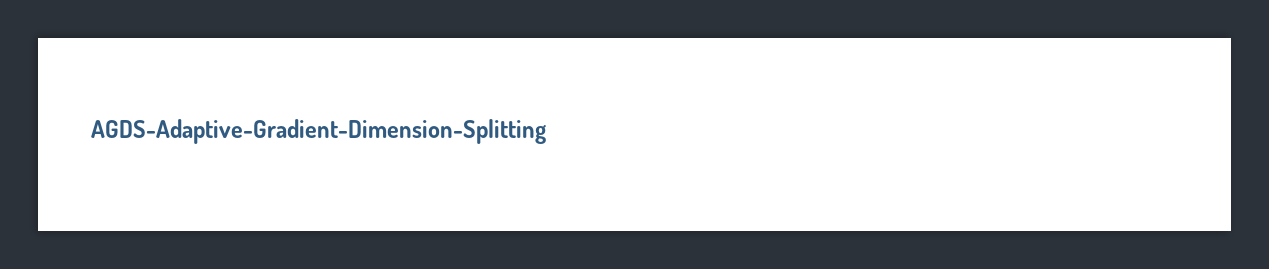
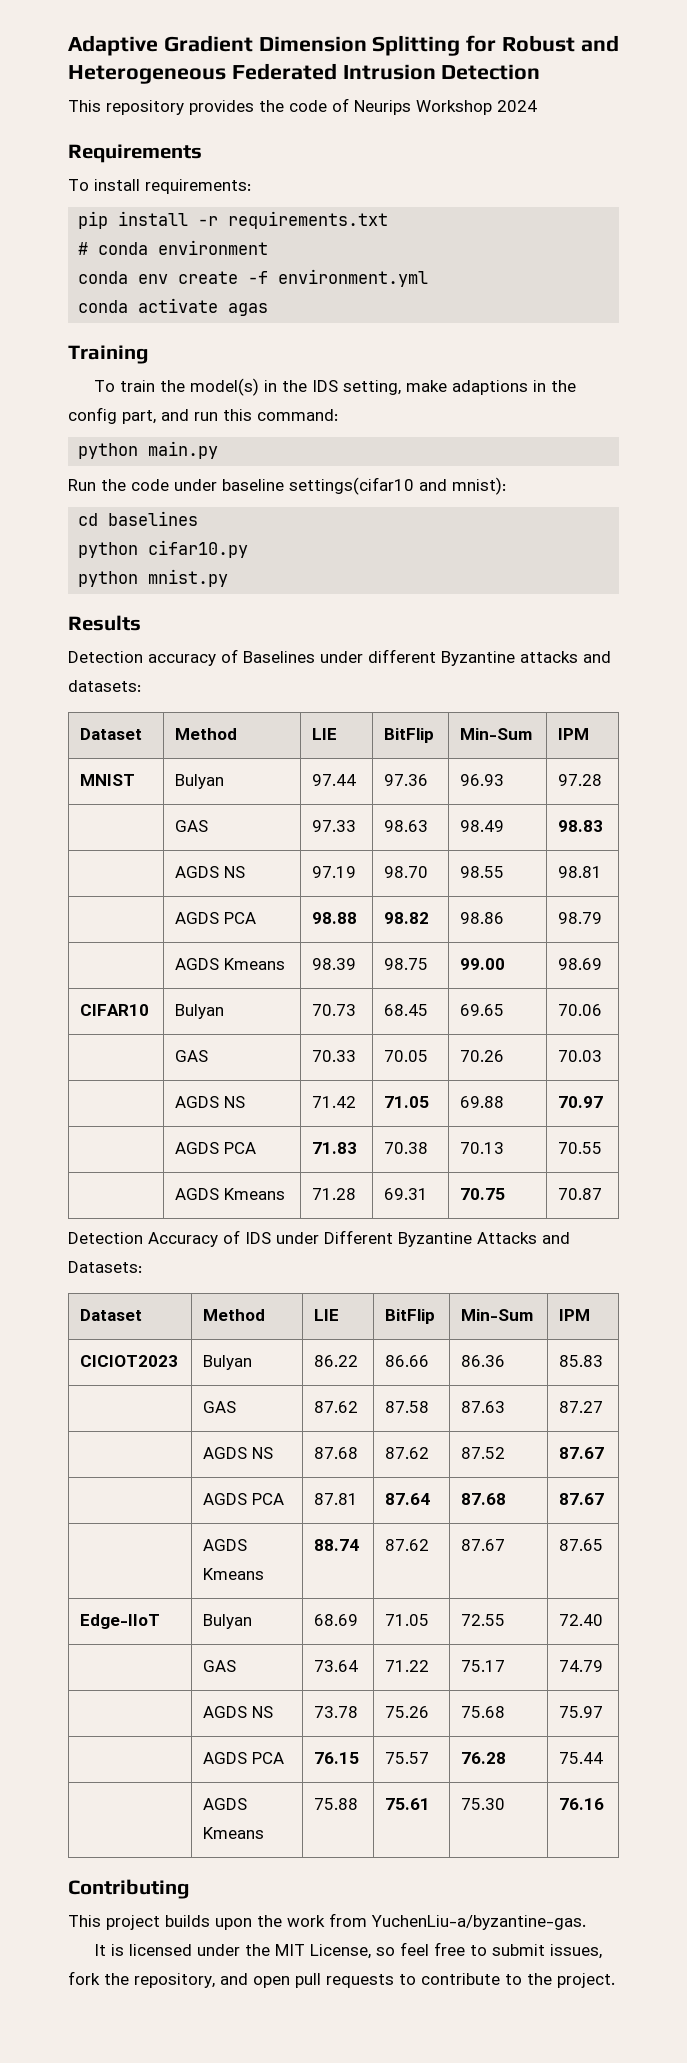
- AGDS-Adaptive-Gradient-Dimension-Splitting
+ Adaptive Gradient Dimension Splitting for Robust and Heterogeneous Federated Intrusion Detection
+ This repository provides the code of Neurips Workshop 2024
+ Requirements
+ To install requirements:
+ pip install -r requirements.txt
+ # conda environment
+ conda env create -f environment.yml
+ conda activate agas
+ Training
+ To train the model(s) in the IDS setting, make adaptions in the config part, and run this command:
+ python main.py
+ Run the code under baseline settings(cifar10 and mnist):
+ cd baselines
+ python cifar10.py
+ python mnist.py
+ Results
+ Detection accuracy of Baselines under different Byzantine attacks and datasets:
+ Dataset | Method | LIE | BitFlip | Min-Sum | IPM
+ MNIST | Bulyan | 97.44 | 97.36 | 96.93 | 97.28
+ | GAS | 97.33 | 98.63 | 98.49 | 98.83
+ | AGDS NS | 97.19 | 98.70 | 98.55 | 98.81
+ | AGDS PCA | 98.88 | 98.82 | 98.86 | 98.79
+ | AGDS Kmeans | 98.39 | 98.75 | 99.00 | 98.69
+ CIFAR10 | Bulyan | 70.73 | 68.45 | 69.65 | 70.06
+ | GAS | 70.33 | 70.05 | 70.26 | 70.03
+ | AGDS NS | 71.42 | 71.05 | 69.88 | 70.97
+ | AGDS PCA | 71.83 | 70.38 | 70.13 | 70.55
+ | AGDS Kmeans | 71.28 | 69.31 | 70.75 | 70.87
+ Detection Accuracy of IDS under Different Byzantine Attacks and Datasets:
+ Dataset | Method | LIE | BitFlip | Min-Sum | IPM
+ CICIOT2023 | Bulyan | 86.22 | 86.66 | 86.36 | 85.83
+ | GAS | 87.62 | 87.58 | 87.63 | 87.27
+ | AGDS NS | 87.68 | 87.62 | 87.52 | 87.67
+ | AGDS PCA | 87.81 | 87.64 | 87.68 | 87.67
+ | AGDS Kmeans | 88.74 | 87.62 | 87.67 | 87.65
+ Edge-IIoT | Bulyan | 68.69 | 71.05 | 72.55 | 72.40
+ | GAS | 73.64 | 71.22 | 75.17 | 74.79
+ | AGDS NS | 73.78 | 75.26 | 75.68 | 75.97
+ | AGDS PCA | 76.15 | 75.57 | 76.28 | 75.44
+ | AGDS Kmeans | 75.88 | 75.61 | 75.30 | 76.16
+ Contributing
+ This project builds upon the work from YuchenLiu-a/byzantine-gas.
+ It is licensed under the MIT License, so feel free to submit issues, fork the repository, and open pull requests to contribute to the project.

